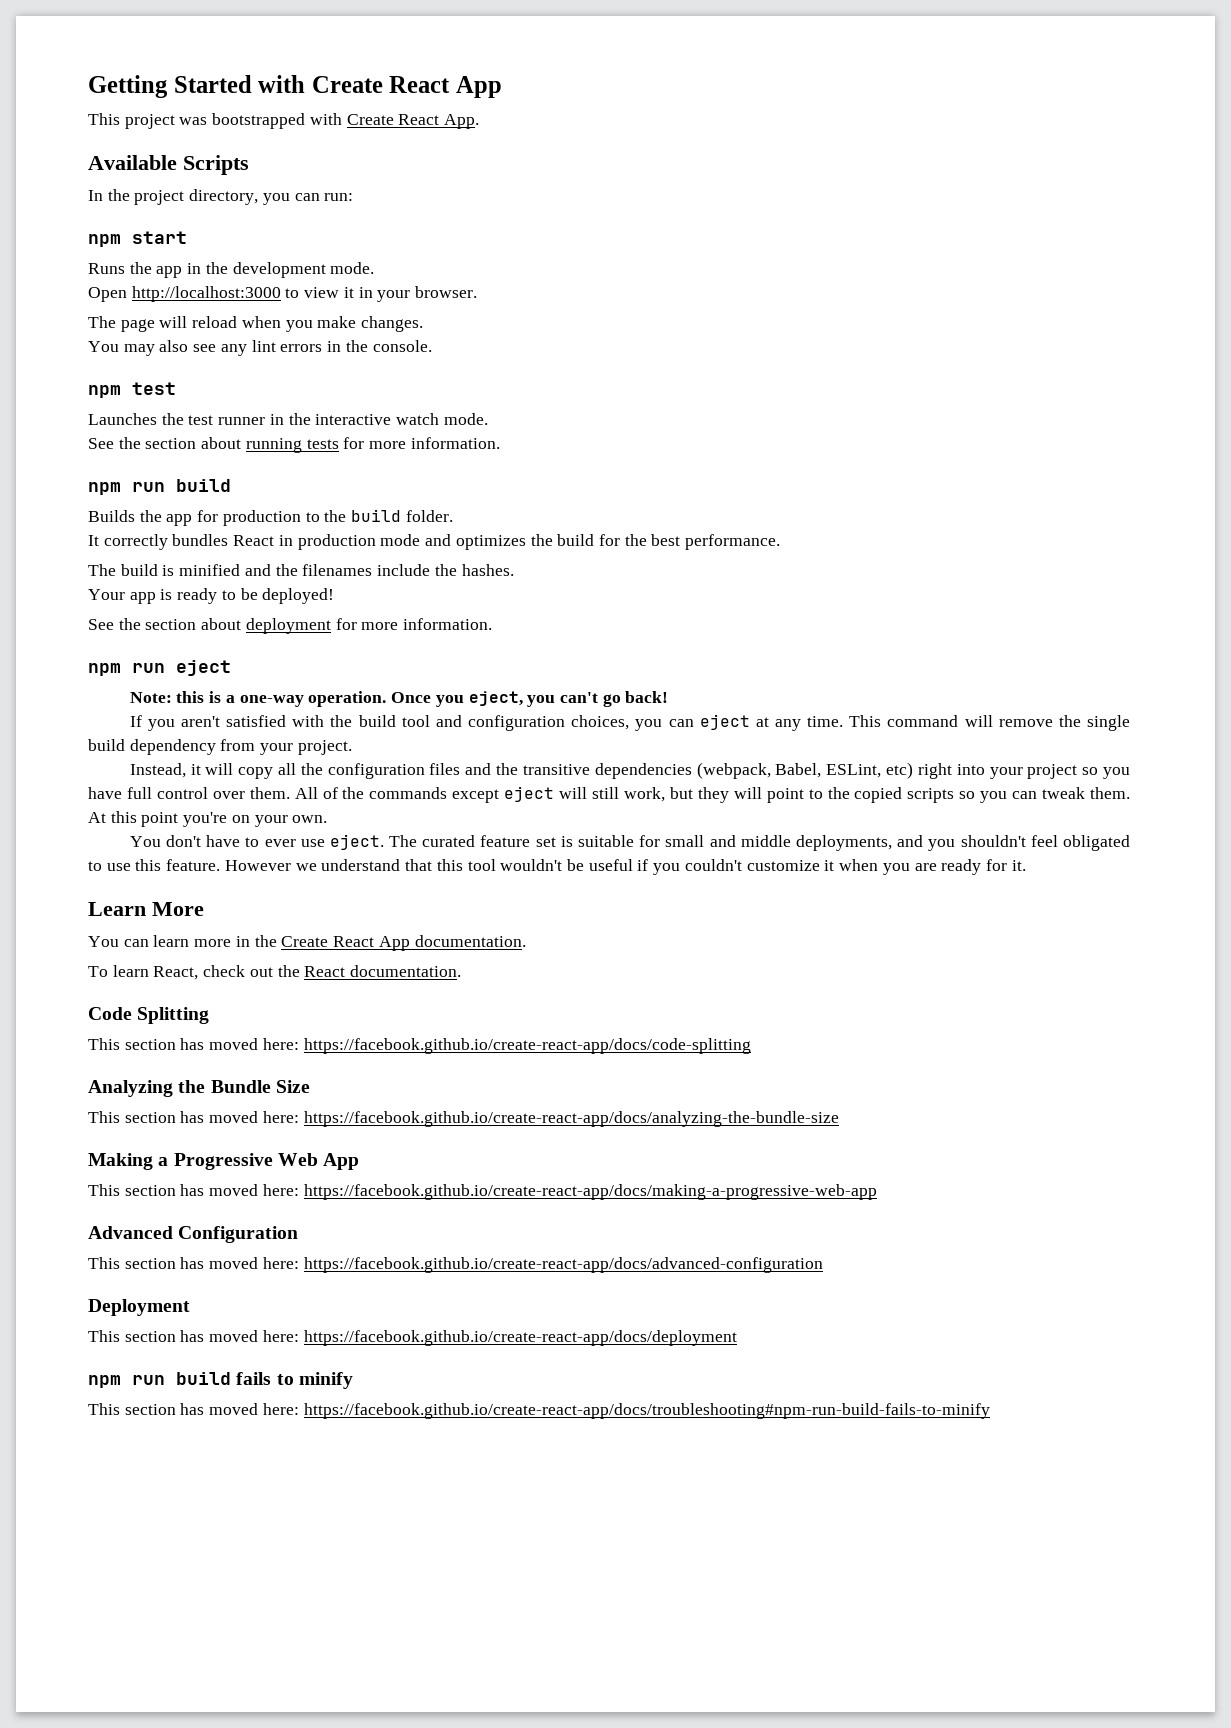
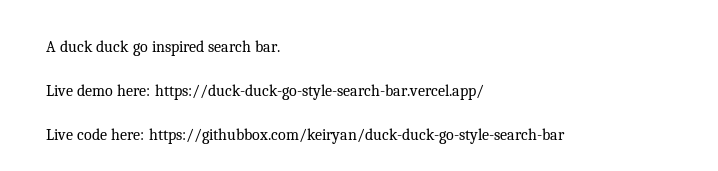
- Getting Started with Create React App
- This project was bootstrapped with Create React App.
- Available Scripts
- In the project directory, you can run:
- npm start
- Runs the app in the development mode.
- Open http://localhost:3000 to view it in your browser.
- The page will reload when you make changes.
- You may also see any lint errors in the console.
- npm test
- Launches the test runner in the interactive watch mode.
- See the section about running tests for more information.
- npm run build
- Builds the app for production to the build folder.
- It correctly bundles React in production mode and optimizes the build for the best performance.
- The build is minified and the filenames include the hashes.
- Your app is ready to be deployed!
- See the section about deployment for more information.
- npm run eject
- Note: this is a one-way operation. Once you eject, you can't go back!
- If you aren't satisfied with the build tool and configuration choices, you can eject at any time. This command will remove the single build dependency from your project.
- Instead, it will copy all the configuration files and the transitive dependencies (webpack, Babel, ESLint, etc) right into your project so you have full control over them. All of the commands except eject will still work, but they will point to the copied scripts so you can tweak them. At this point you're on your own.
- You don't have to ever use eject. The curated feature set is suitable for small and middle deployments, and you shouldn't feel obligated to use this feature. However we understand that this tool wouldn't be useful if you couldn't customize it when you are ready for it.
- Learn More
- You can learn more in the Create React App documentation.
- To learn React, check out the React documentation.
- Code Splitting
- This section has moved here: https://facebook.github.io/create-react-app/docs/code-splitting
- Analyzing the Bundle Size
- This section has moved here: https://facebook.github.io/create-react-app/docs/analyzing-the-bundle-size
- Making a Progressive Web App
- This section has moved here: https://facebook.github.io/create-react-app/docs/making-a-progressive-web-app
- Advanced Configuration
- This section has moved here: https://facebook.github.io/create-react-app/docs/advanced-configuration
- Deployment
- This section has moved here: https://facebook.github.io/create-react-app/docs/deployment
- npm run build fails to minify
- This section has moved here: https://facebook.github.io/create-react-app/docs/troubleshooting#npm-run-build-fails-to-minify
+ A duck duck go inspired search bar.
+ Live demo here: https://duck-duck-go-style-search-bar.vercel.app/
+ Live code here: https://githubbox.com/keiryan/duck-duck-go-style-search-bar

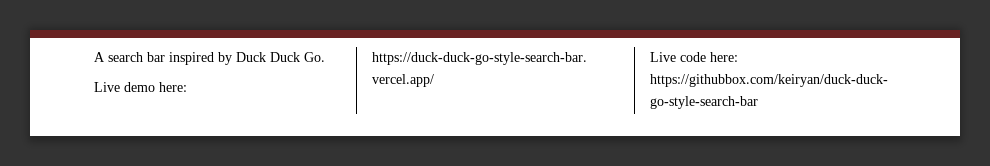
- A duck duck go inspired search bar.
+ A search bar inspired by Duck Duck Go.

